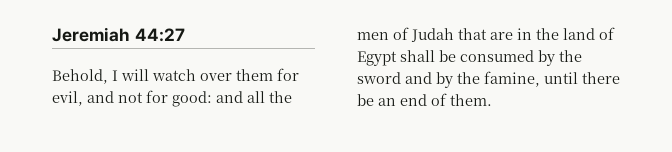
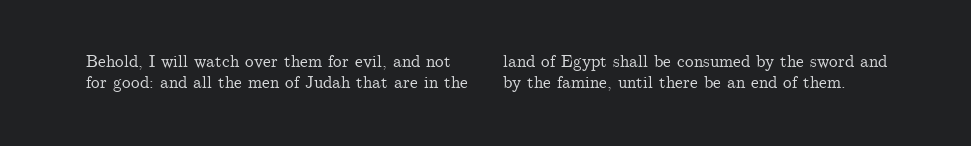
- Jeremiah 44:27

